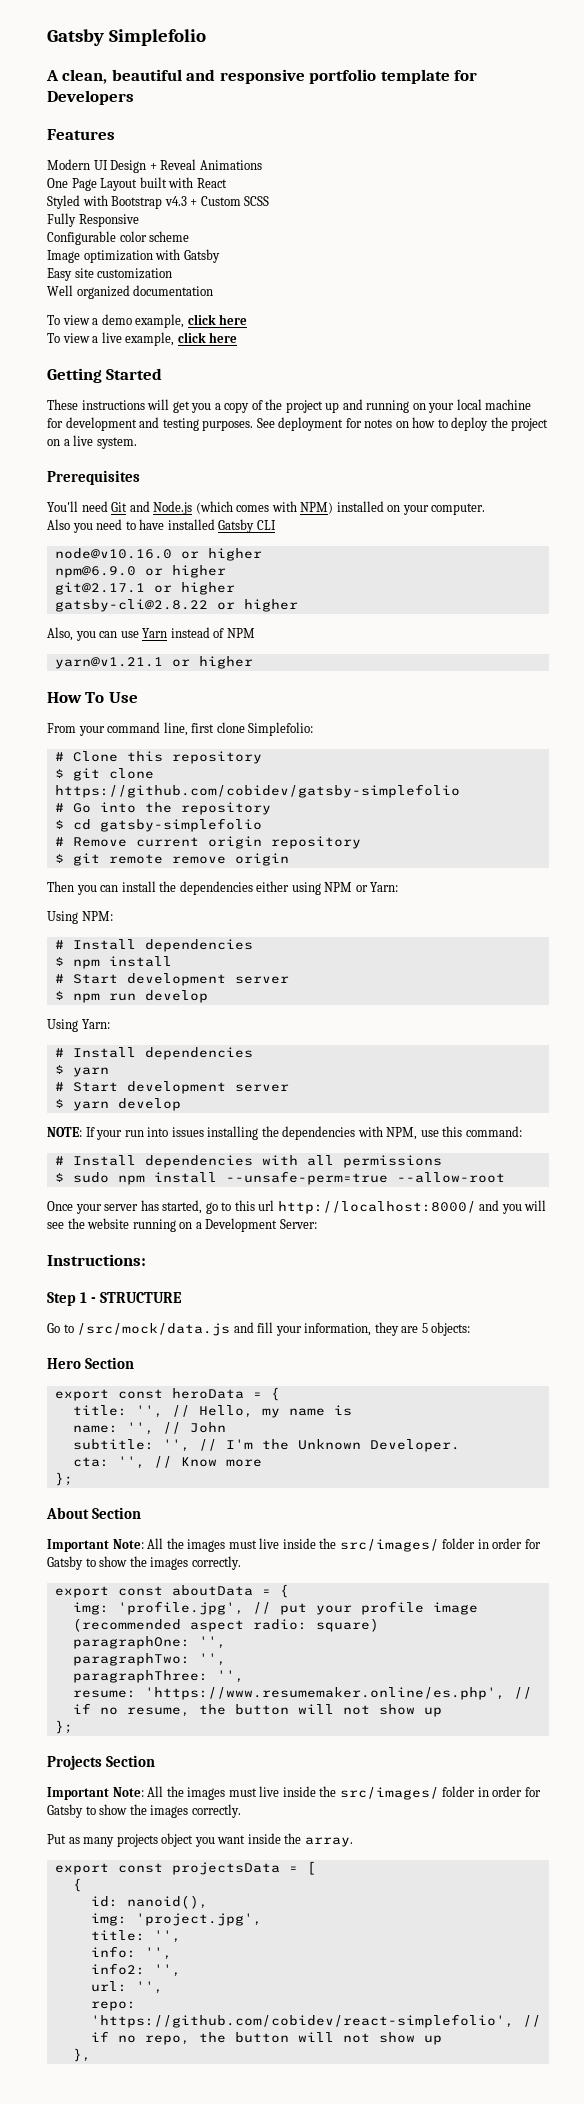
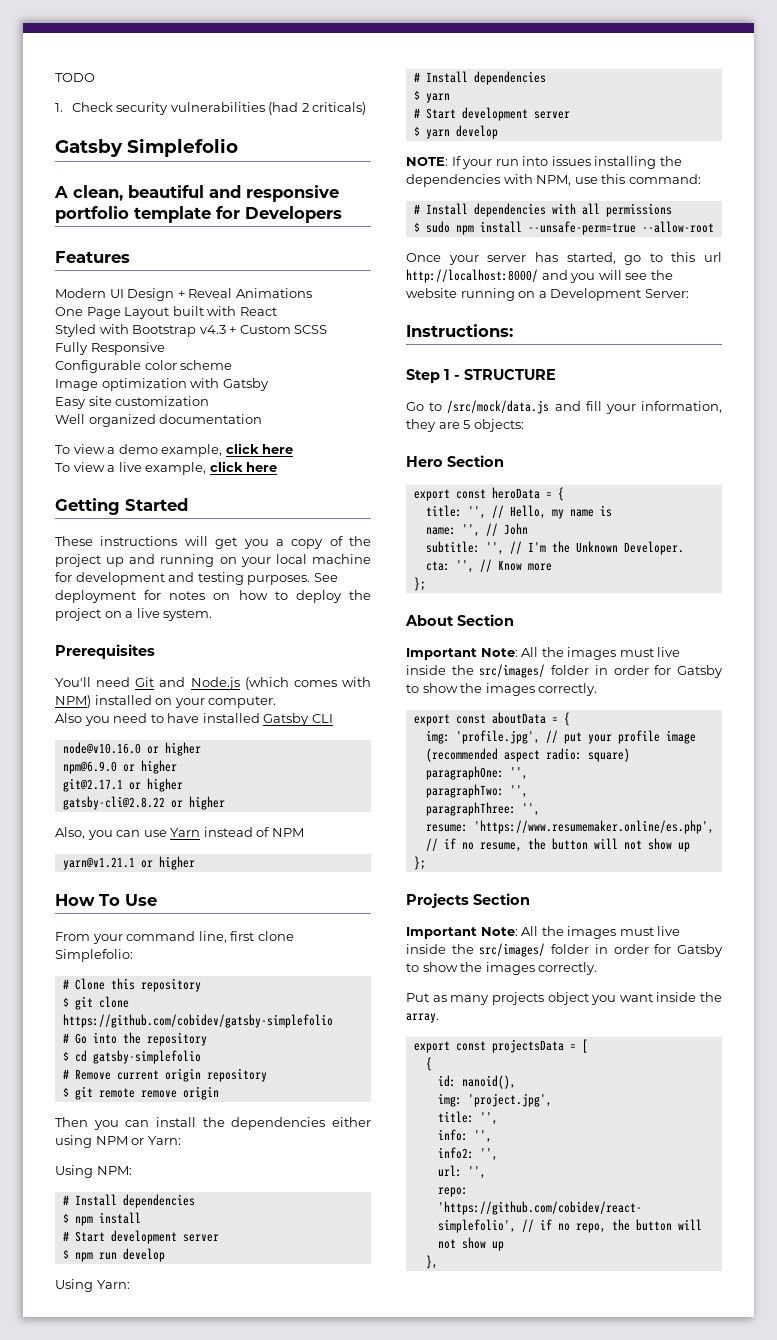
+ TODO
+ 1. Check security vulnerabilities (had 2 criticals)

